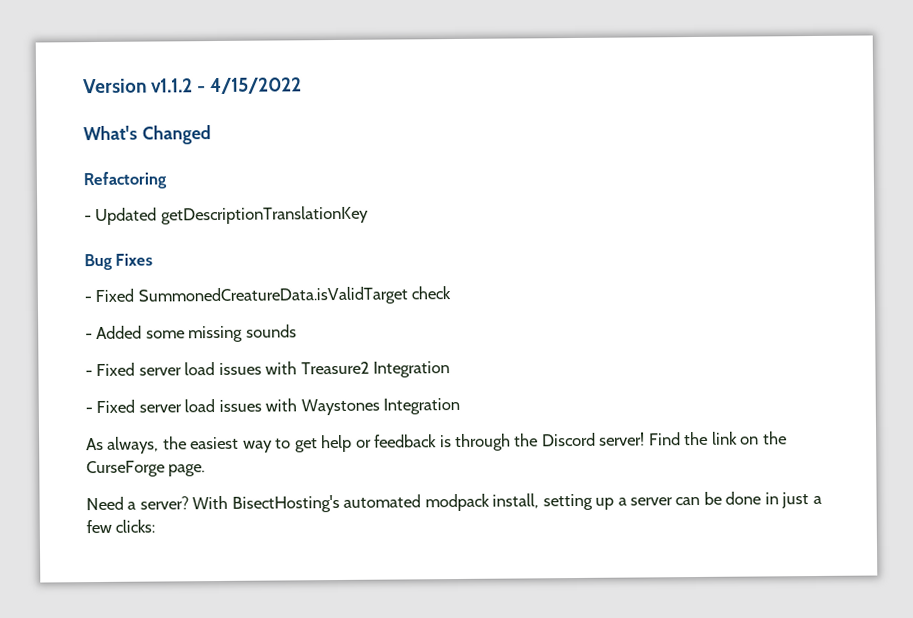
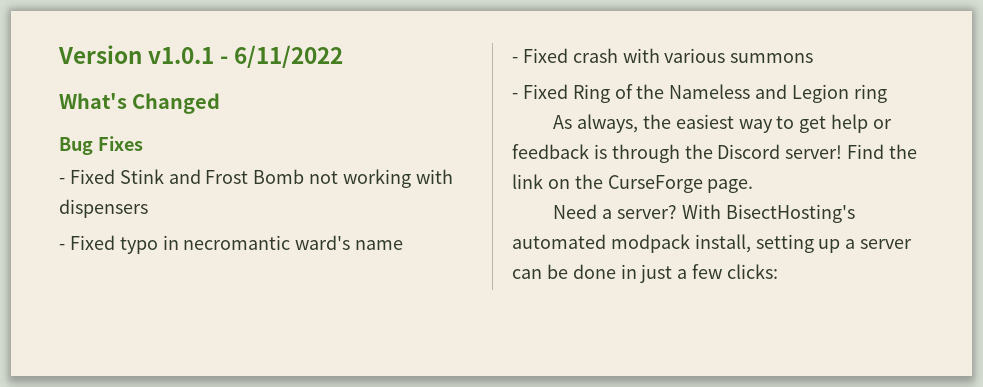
- Version v1.1.2 - 4/15/2022
+ Version v1.0.1 - 6/11/2022
- Refactoring
- - Updated getDescriptionTranslationKey
- - Fixed SummonedCreatureData.isValidTarget check
- - Added some missing sounds
- - Fixed server load issues with Treasure2 Integration
- - Fixed server load issues with Waystones Integration
+ - Fixed Stink and Frost Bomb not working with dispensers
+ - Fixed typo in necromantic ward's name
+ - Fixed crash with various summons
+ - Fixed Ring of the Nameless and Legion ring

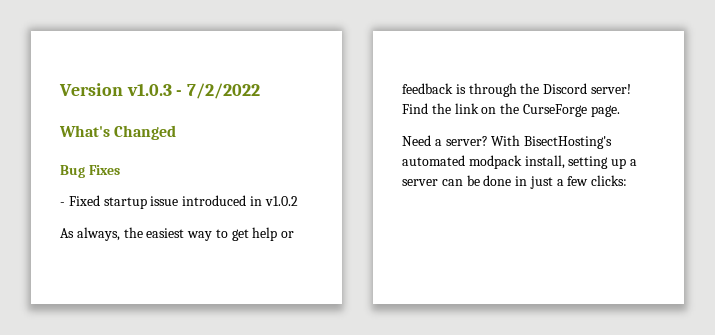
- Version v1.0.1 - 6/11/2022
+ Version v1.0.3 - 7/2/2022
- - Fixed Stink and Frost Bomb not working with dispensers
- - Fixed typo in necromantic ward's name
- - Fixed crash with various summons
- - Fixed Ring of the Nameless and Legion ring
+ - Fixed startup issue introduced in v1.0.2

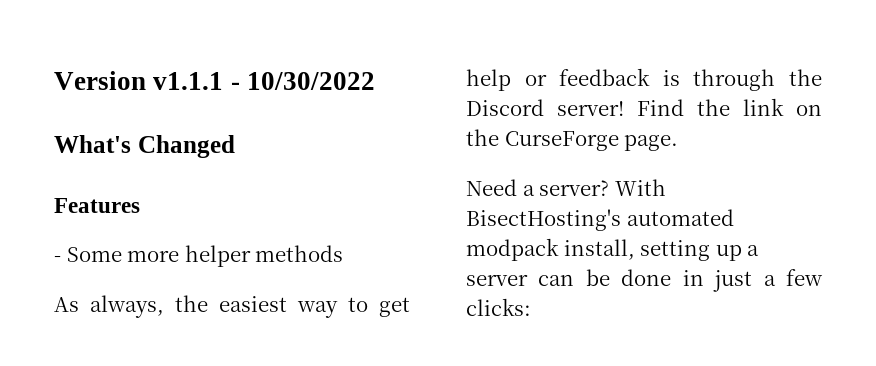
- Version v1.0.3 - 7/2/2022
+ Version v1.1.1 - 10/30/2022
- Bug Fixes
- - Fixed startup issue introduced in v1.0.2
+ Features
+ - Some more helper methods

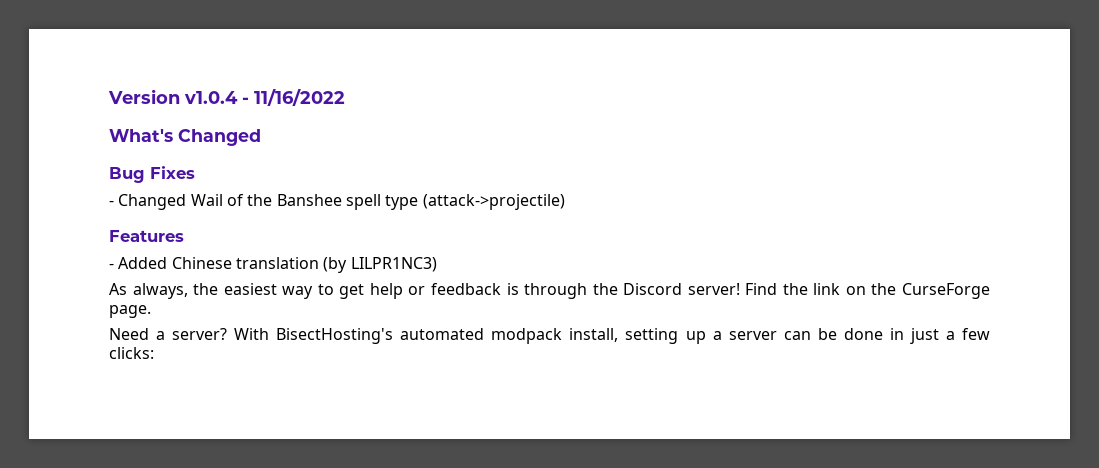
- Version v1.1.1 - 10/30/2022
+ Version v1.0.4 - 11/16/2022
+ Bug Fixes
+ - Changed Wail of the Banshee spell type (attack->projectile)
  Features
- - Some more helper methods
+ - Added Chinese translation (by LILPR1NC3)

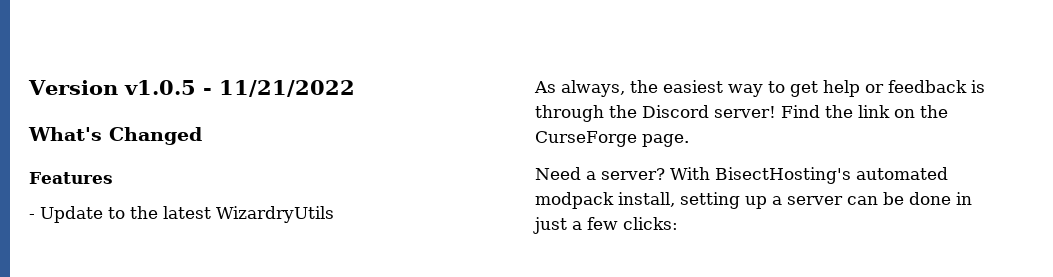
- Version v1.0.4 - 11/16/2022
+ Version v1.0.5 - 11/21/2022
- Bug Fixes
- - Changed Wail of the Banshee spell type (attack->projectile)
  Features
- - Added Chinese translation (by LILPR1NC3)
+ - Update to the latest WizardryUtils

